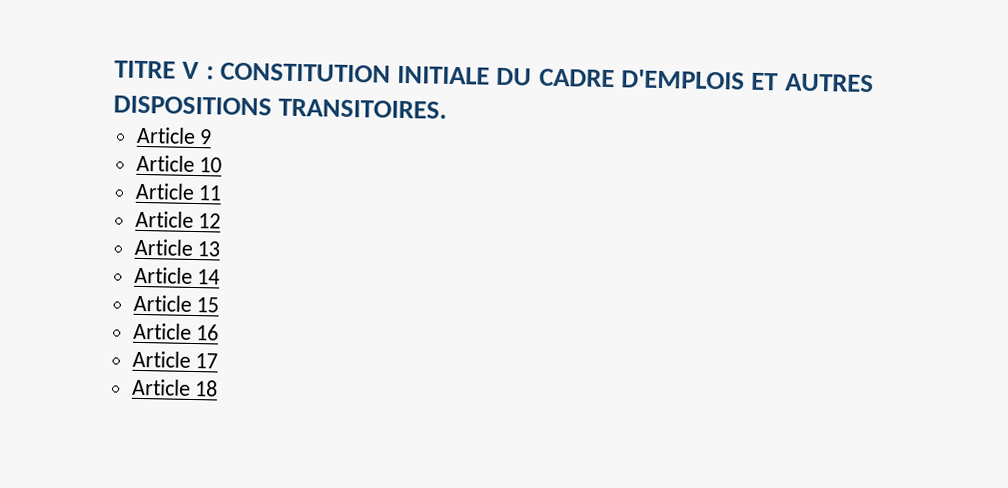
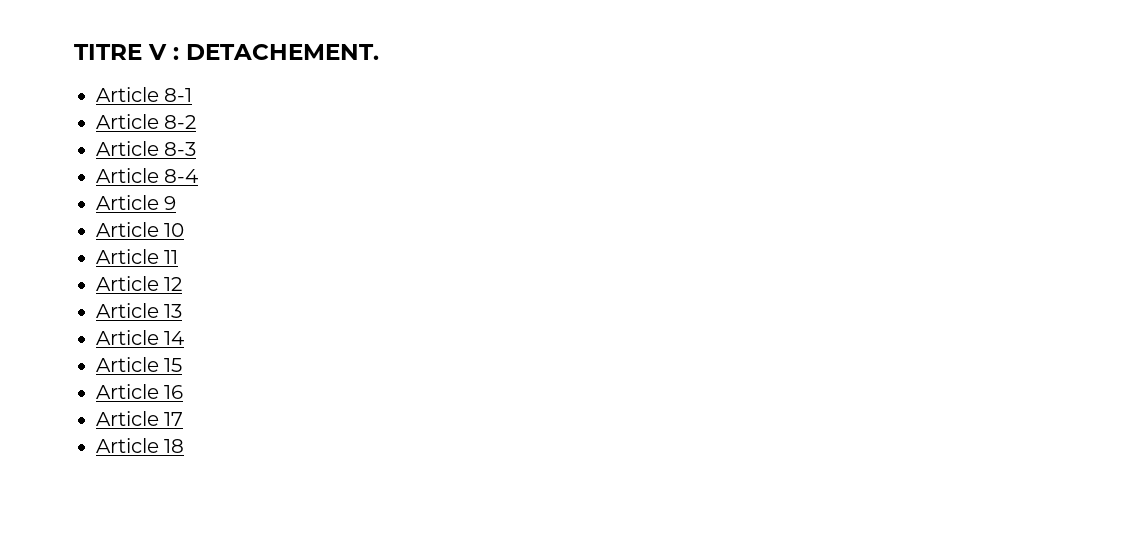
- TITRE V : CONSTITUTION INITIALE DU CADRE D'EMPLOIS ET AUTRES DISPOSITIONS TRANSITOIRES.
+ TITRE V : DETACHEMENT.
+ Article 8-1
+ Article 8-2
+ Article 8-3
+ Article 8-4

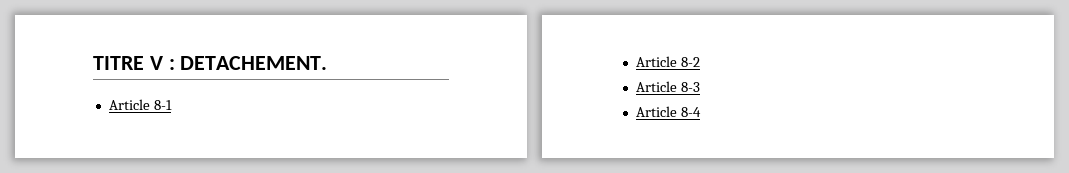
- Article 9
- Article 10
- Article 11
- Article 12
- Article 13
- Article 14
- Article 15
- Article 16
- Article 17
- Article 18

